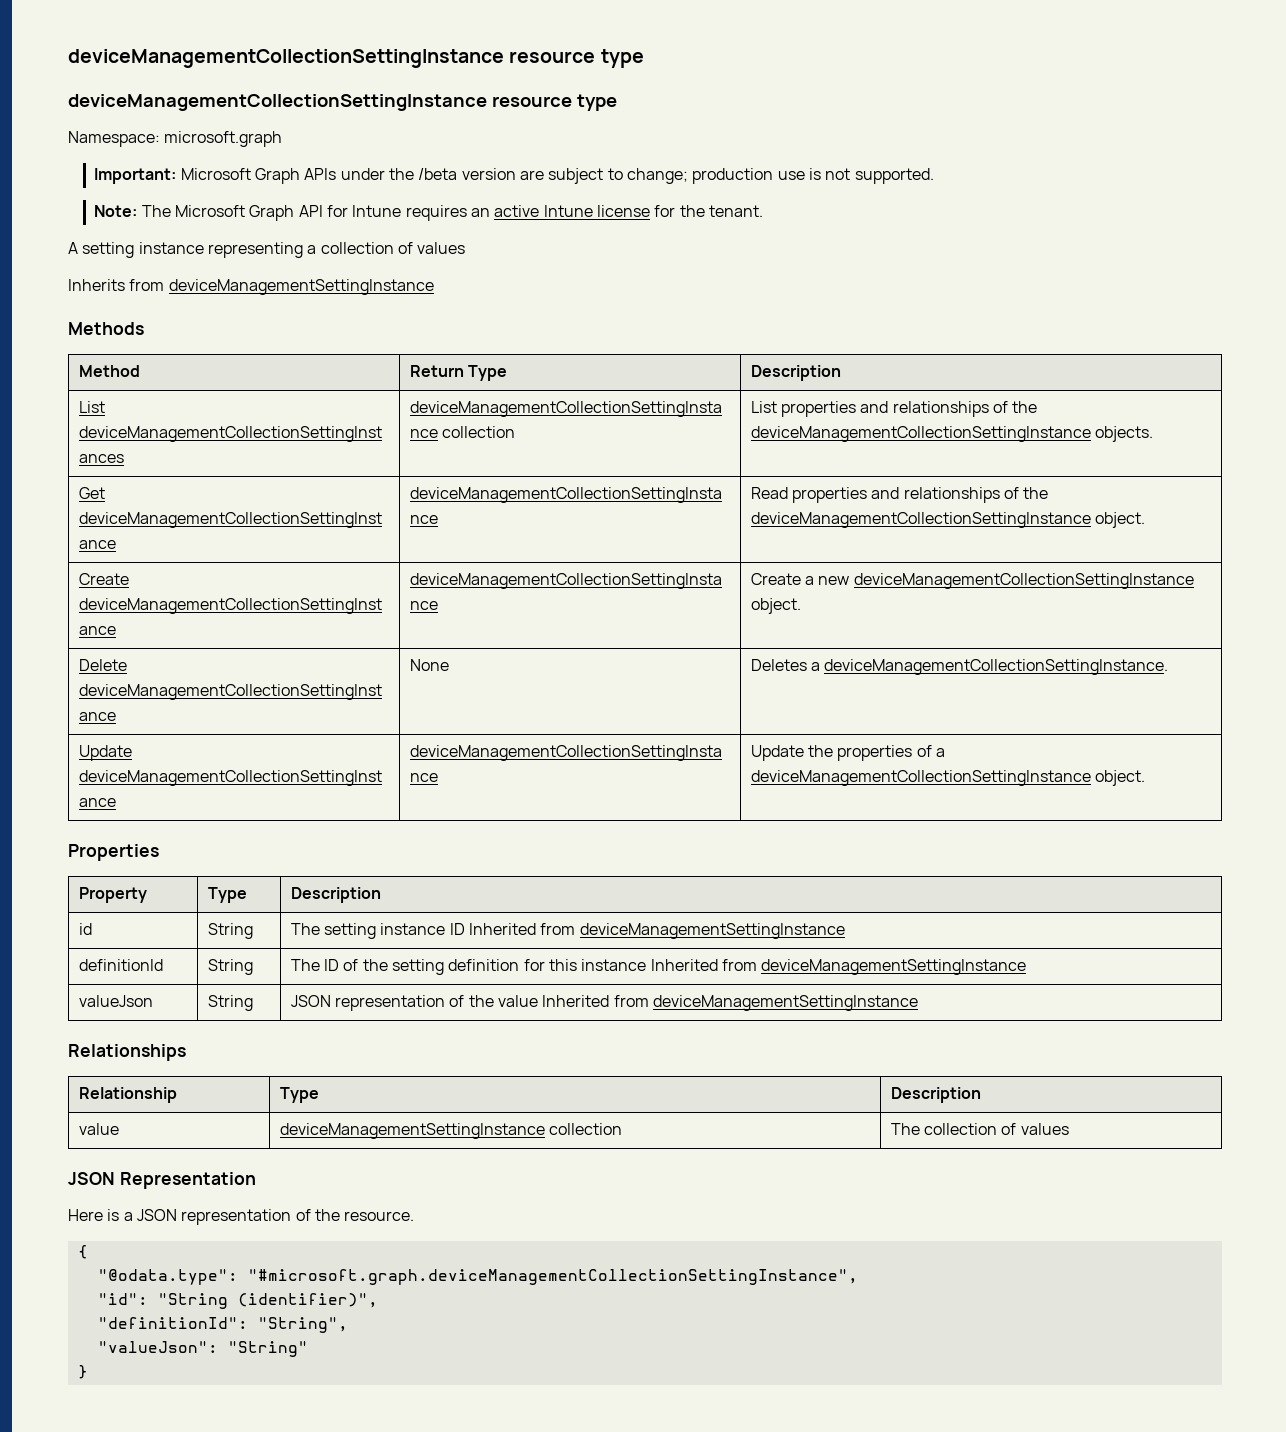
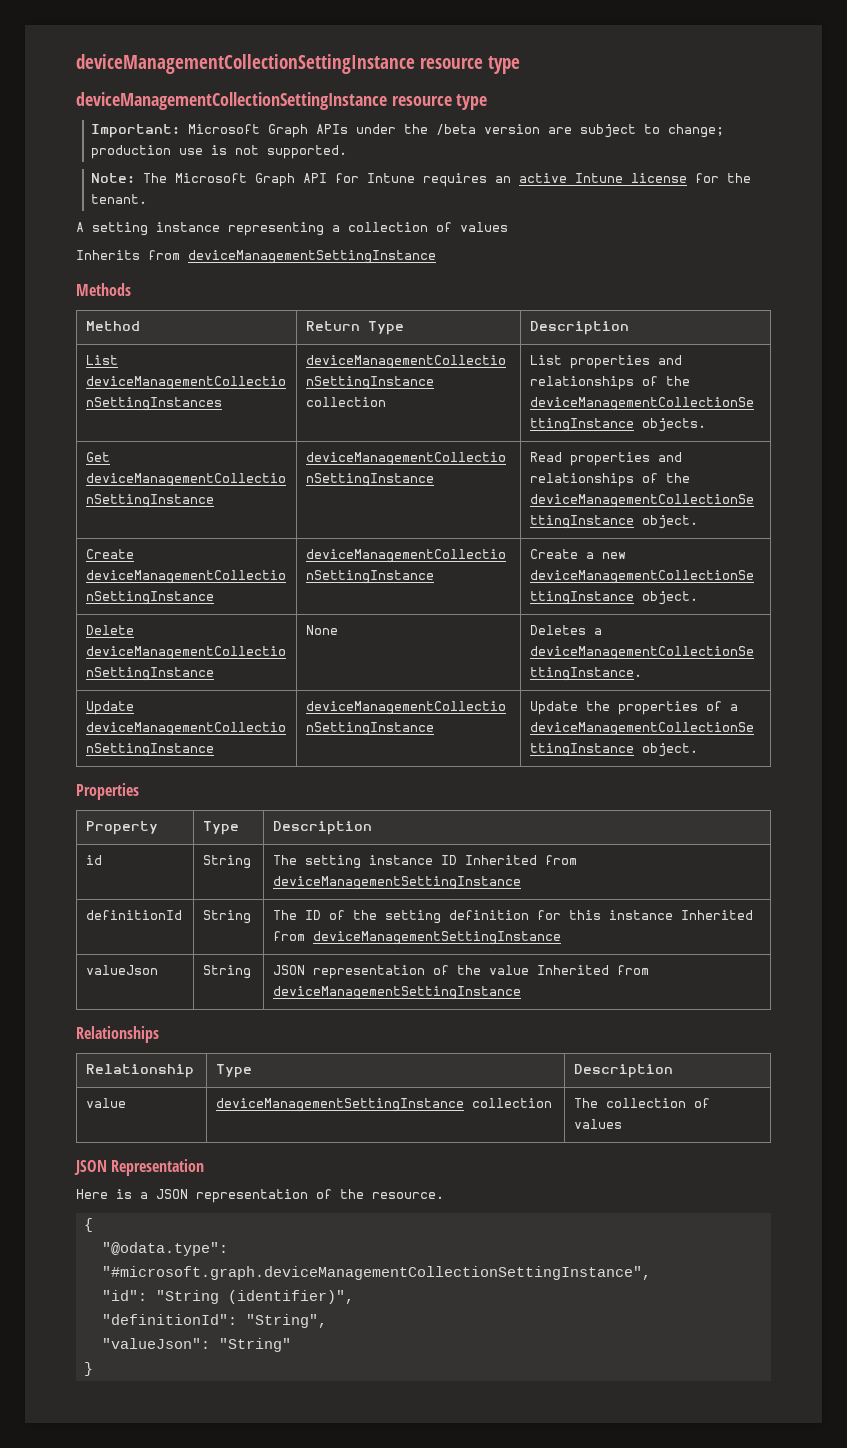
- Namespace: microsoft.graph

